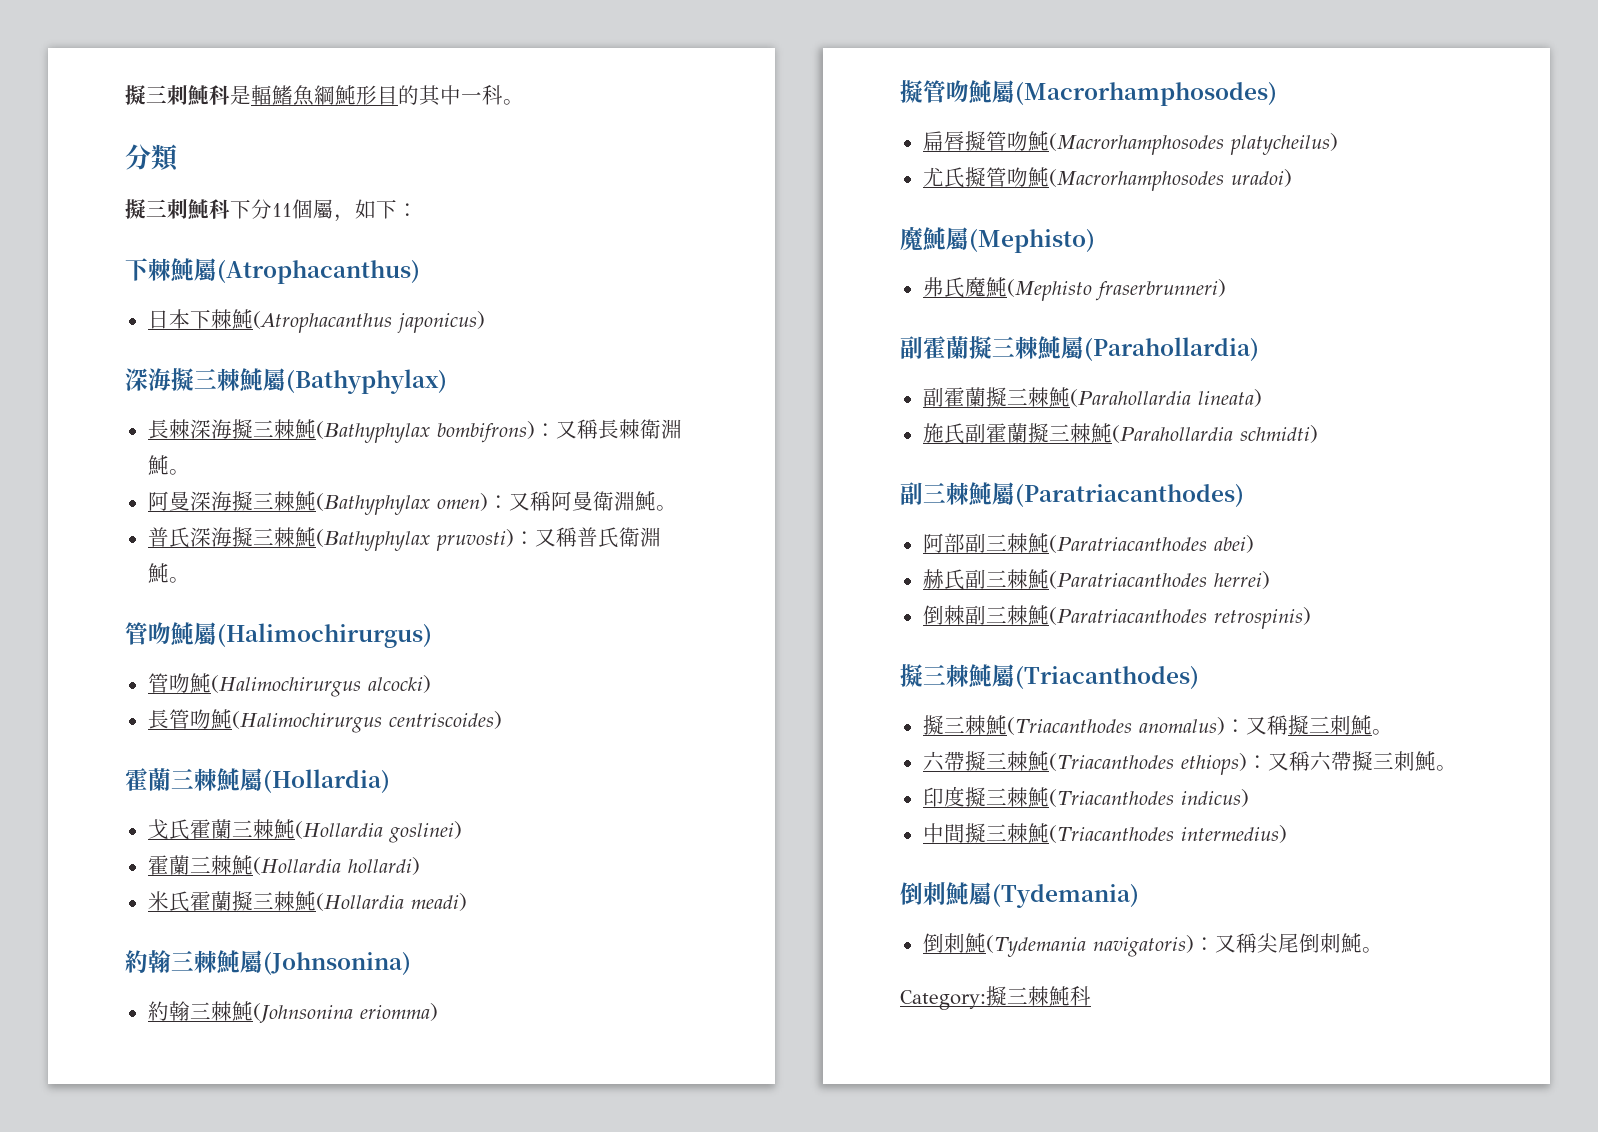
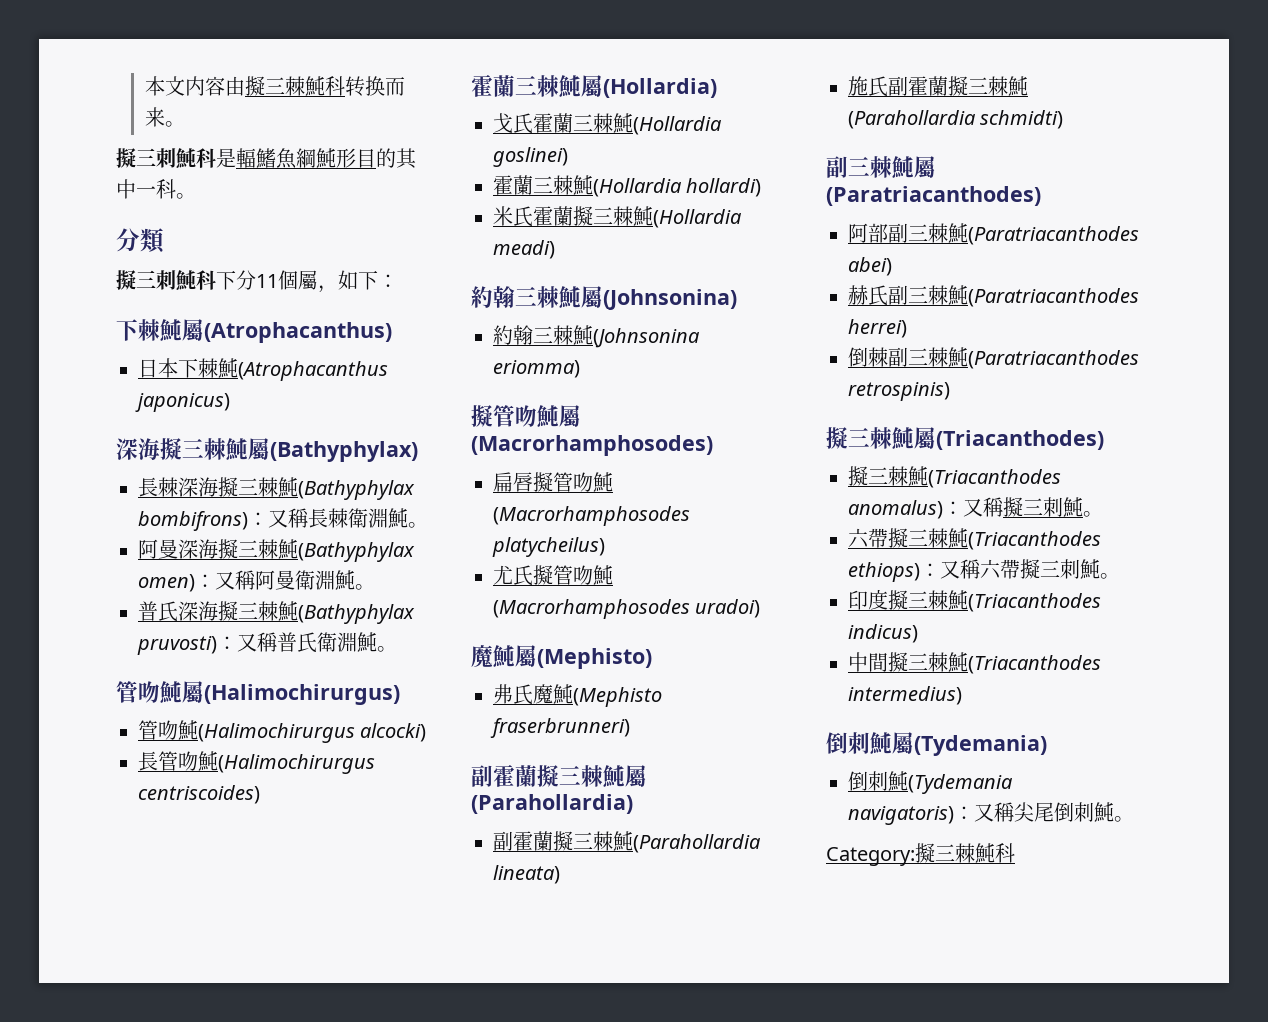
+ 本文内容由擬三棘魨科转换而来。

